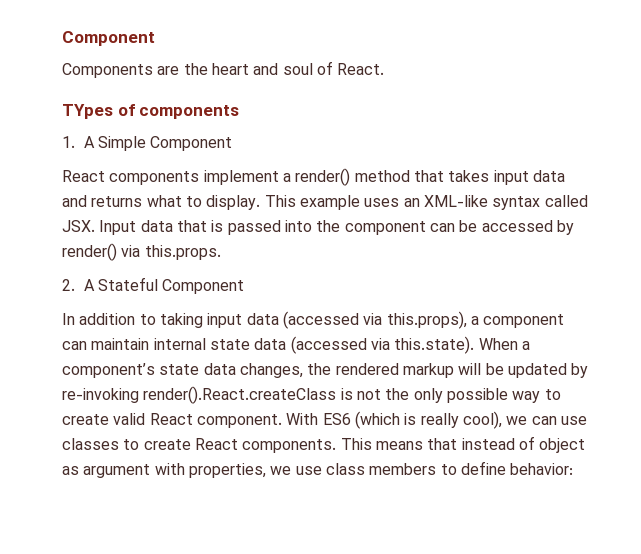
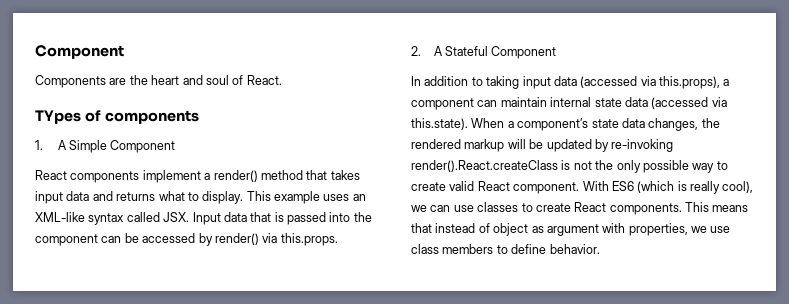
- This means that instead of object as argument with properties, we use class members to define behavior:
+ This means that instead of object as argument with properties, we use class members to define behavior.

